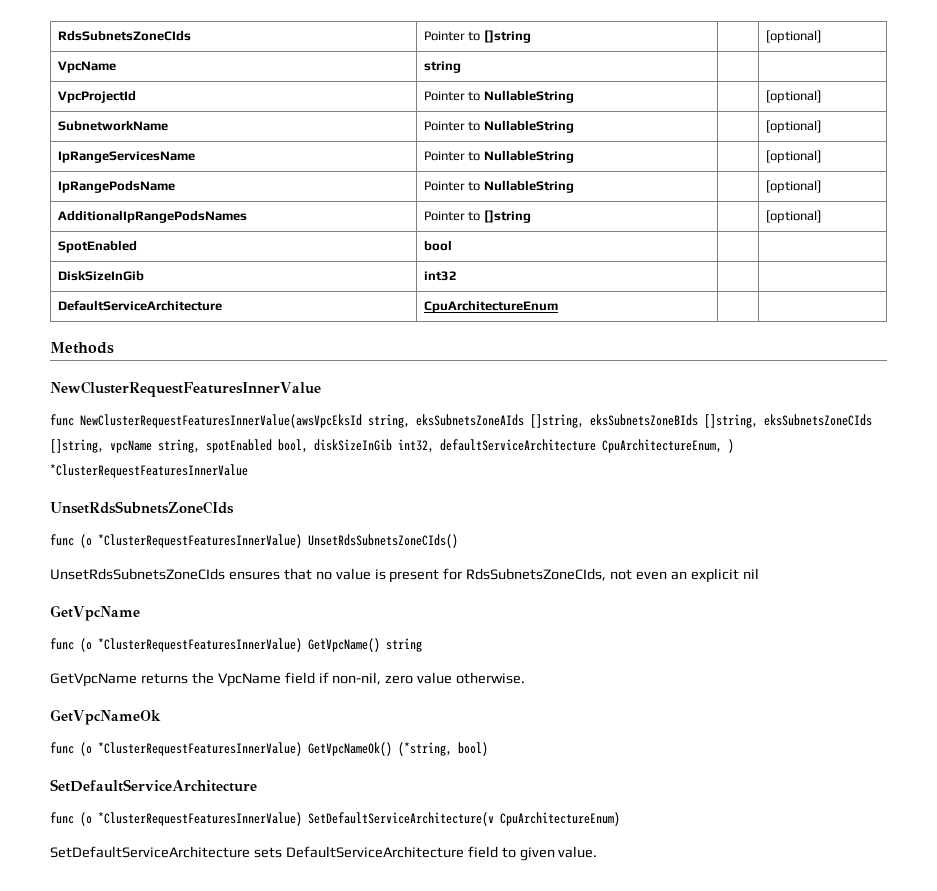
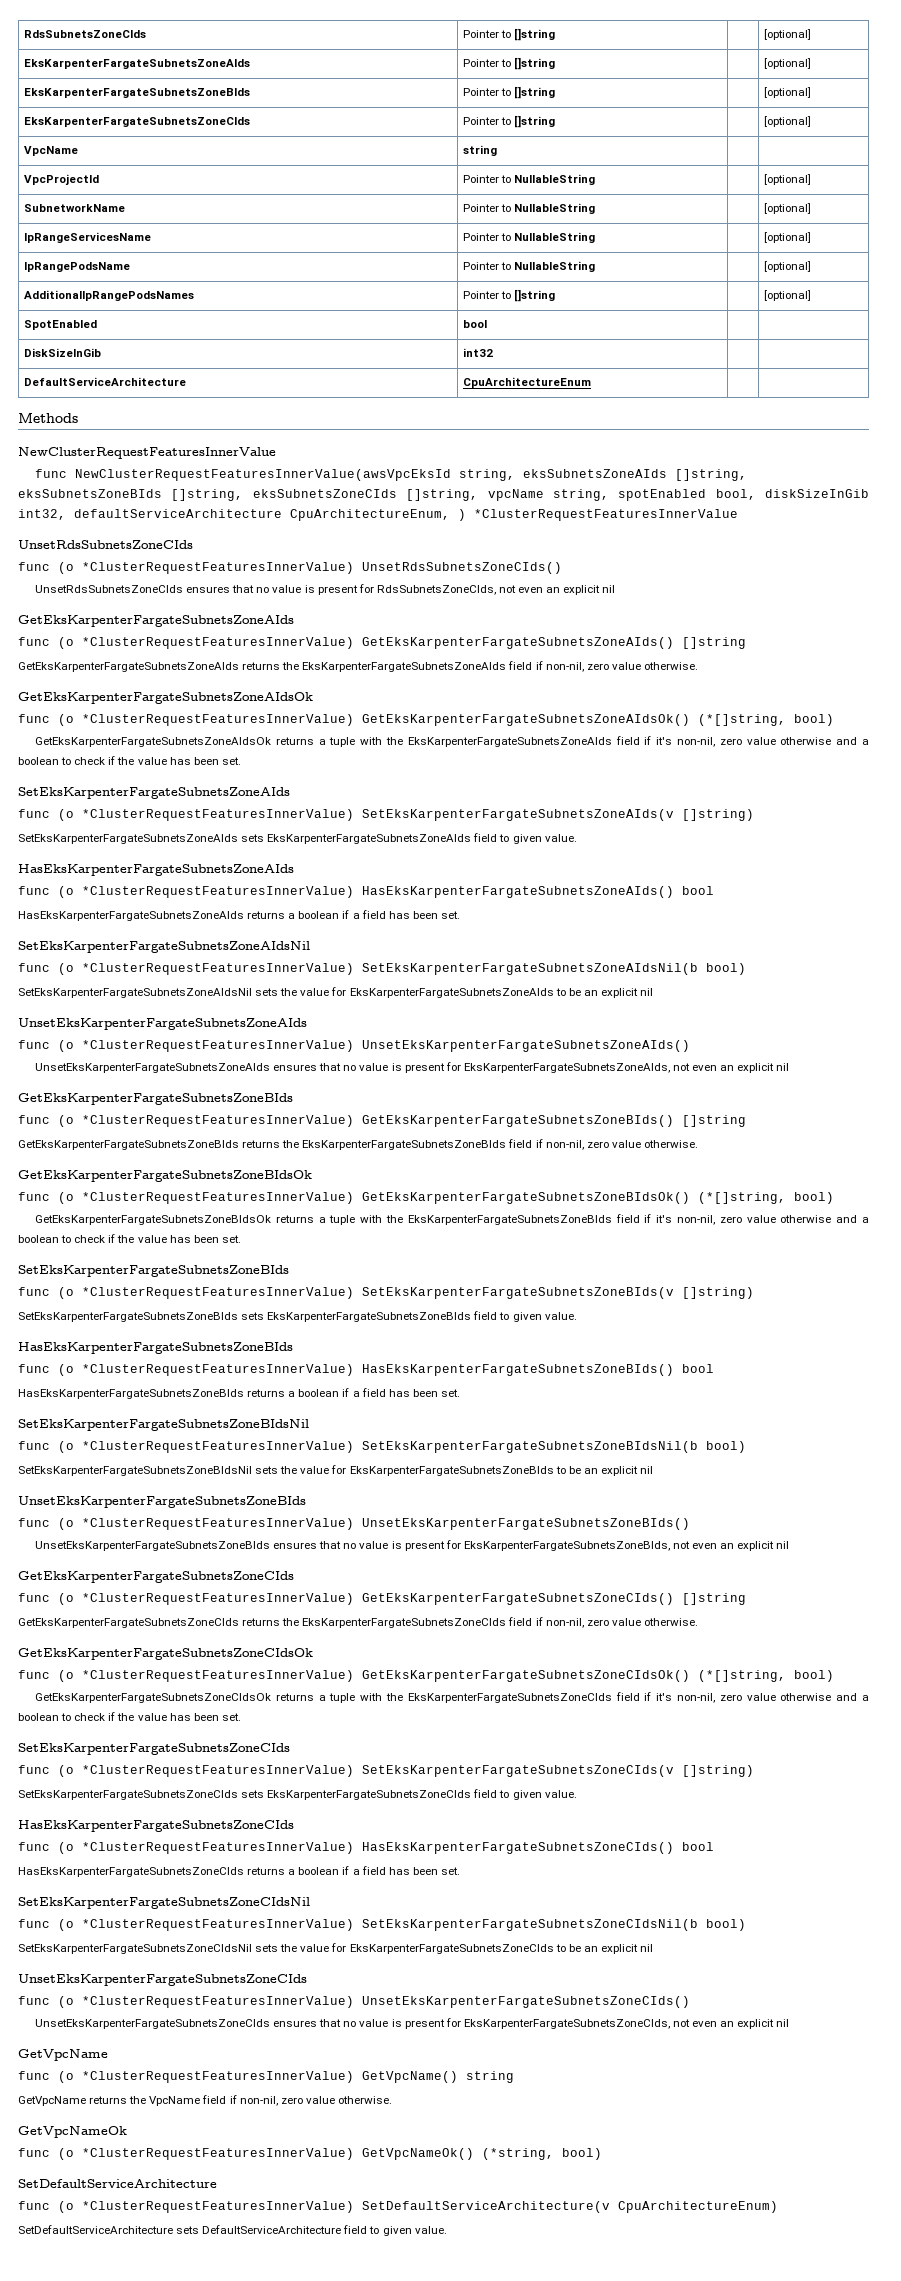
+ EksKarpenterFargateSubnetsZoneAIds | Pointer to []string | | [optional]
+ EksKarpenterFargateSubnetsZoneBIds | Pointer to []string | | [optional]
+ EksKarpenterFargateSubnetsZoneCIds | Pointer to []string | | [optional]
  UnsetRdsSubnetsZoneCIds ensures that no value is present for RdsSubnetsZoneCIds, not even an explicit nil
+ GetEksKarpenterFargateSubnetsZoneAIds
+ func (o *ClusterRequestFeaturesInnerValue) GetEksKarpenterFargateSubnetsZoneAIds() []string
+ GetEksKarpenterFargateSubnetsZoneAIds returns the EksKarpenterFargateSubnetsZoneAIds field if non-nil, zero value otherwise.
+ GetEksKarpenterFargateSubnetsZoneAIdsOk
+ func (o *ClusterRequestFeaturesInnerValue) GetEksKarpenterFargateSubnetsZoneAIdsOk() (*[]string, bool)
+ GetEksKarpenterFargateSubnetsZoneAIdsOk returns a tuple with the EksKarpenterFargateSubnetsZoneAIds field if it's non-nil, zero value otherwise and a boolean to check if the value has been set.
+ SetEksKarpenterFargateSubnetsZoneAIds
+ func (o *ClusterRequestFeaturesInnerValue) SetEksKarpenterFargateSubnetsZoneAIds(v []string)
+ SetEksKarpenterFargateSubnetsZoneAIds sets EksKarpenterFargateSubnetsZoneAIds field to given value.
+ HasEksKarpenterFargateSubnetsZoneAIds
+ func (o *ClusterRequestFeaturesInnerValue) HasEksKarpenterFargateSubnetsZoneAIds() bool
+ HasEksKarpenterFargateSubnetsZoneAIds returns a boolean if a field has been set.
+ SetEksKarpenterFargateSubnetsZoneAIdsNil
+ func (o *ClusterRequestFeaturesInnerValue) SetEksKarpenterFargateSubnetsZoneAIdsNil(b bool)
+ SetEksKarpenterFargateSubnetsZoneAIdsNil sets the value for EksKarpenterFargateSubnetsZoneAIds to be an explicit nil
+ UnsetEksKarpenterFargateSubnetsZoneAIds
+ func (o *ClusterRequestFeaturesInnerValue) UnsetEksKarpenterFargateSubnetsZoneAIds()
+ UnsetEksKarpenterFargateSubnetsZoneAIds ensures that no value is present for EksKarpenterFargateSubnetsZoneAIds, not even an explicit nil
+ GetEksKarpenterFargateSubnetsZoneBIds
+ func (o *ClusterRequestFeaturesInnerValue) GetEksKarpenterFargateSubnetsZoneBIds() []string
+ GetEksKarpenterFargateSubnetsZoneBIds returns the EksKarpenterFargateSubnetsZoneBIds field if non-nil, zero value otherwise.
+ GetEksKarpenterFargateSubnetsZoneBIdsOk
+ func (o *ClusterRequestFeaturesInnerValue) GetEksKarpenterFargateSubnetsZoneBIdsOk() (*[]string, bool)
+ GetEksKarpenterFargateSubnetsZoneBIdsOk returns a tuple with the EksKarpenterFargateSubnetsZoneBIds field if it's non-nil, zero value otherwise and a boolean to check if the value has been set.
+ SetEksKarpenterFargateSubnetsZoneBIds
+ func (o *ClusterRequestFeaturesInnerValue) SetEksKarpenterFargateSubnetsZoneBIds(v []string)
+ SetEksKarpenterFargateSubnetsZoneBIds sets EksKarpenterFargateSubnetsZoneBIds field to given value.
+ HasEksKarpenterFargateSubnetsZoneBIds
+ func (o *ClusterRequestFeaturesInnerValue) HasEksKarpenterFargateSubnetsZoneBIds() bool
+ HasEksKarpenterFargateSubnetsZoneBIds returns a boolean if a field has been set.
+ SetEksKarpenterFargateSubnetsZoneBIdsNil
+ func (o *ClusterRequestFeaturesInnerValue) SetEksKarpenterFargateSubnetsZoneBIdsNil(b bool)
+ SetEksKarpenterFargateSubnetsZoneBIdsNil sets the value for EksKarpenterFargateSubnetsZoneBIds to be an explicit nil
+ UnsetEksKarpenterFargateSubnetsZoneBIds
+ func (o *ClusterRequestFeaturesInnerValue) UnsetEksKarpenterFargateSubnetsZoneBIds()
+ UnsetEksKarpenterFargateSubnetsZoneBIds ensures that no value is present for EksKarpenterFargateSubnetsZoneBIds, not even an explicit nil
+ GetEksKarpenterFargateSubnetsZoneCIds
+ func (o *ClusterRequestFeaturesInnerValue) GetEksKarpenterFargateSubnetsZoneCIds() []string
+ GetEksKarpenterFargateSubnetsZoneCIds returns the EksKarpenterFargateSubnetsZoneCIds field if non-nil, zero value otherwise.
+ GetEksKarpenterFargateSubnetsZoneCIdsOk
+ func (o *ClusterRequestFeaturesInnerValue) GetEksKarpenterFargateSubnetsZoneCIdsOk() (*[]string, bool)
+ GetEksKarpenterFargateSubnetsZoneCIdsOk returns a tuple with the EksKarpenterFargateSubnetsZoneCIds field if it's non-nil, zero value otherwise and a boolean to check if the value has been set.
+ SetEksKarpenterFargateSubnetsZoneCIds
+ func (o *ClusterRequestFeaturesInnerValue) SetEksKarpenterFargateSubnetsZoneCIds(v []string)
+ SetEksKarpenterFargateSubnetsZoneCIds sets EksKarpenterFargateSubnetsZoneCIds field to given value.
+ HasEksKarpenterFargateSubnetsZoneCIds
+ func (o *ClusterRequestFeaturesInnerValue) HasEksKarpenterFargateSubnetsZoneCIds() bool
+ HasEksKarpenterFargateSubnetsZoneCIds returns a boolean if a field has been set.
+ SetEksKarpenterFargateSubnetsZoneCIdsNil
+ func (o *ClusterRequestFeaturesInnerValue) SetEksKarpenterFargateSubnetsZoneCIdsNil(b bool)
+ SetEksKarpenterFargateSubnetsZoneCIdsNil sets the value for EksKarpenterFargateSubnetsZoneCIds to be an explicit nil
+ UnsetEksKarpenterFargateSubnetsZoneCIds
+ func (o *ClusterRequestFeaturesInnerValue) UnsetEksKarpenterFargateSubnetsZoneCIds()
+ UnsetEksKarpenterFargateSubnetsZoneCIds ensures that no value is present for EksKarpenterFargateSubnetsZoneCIds, not even an explicit nil

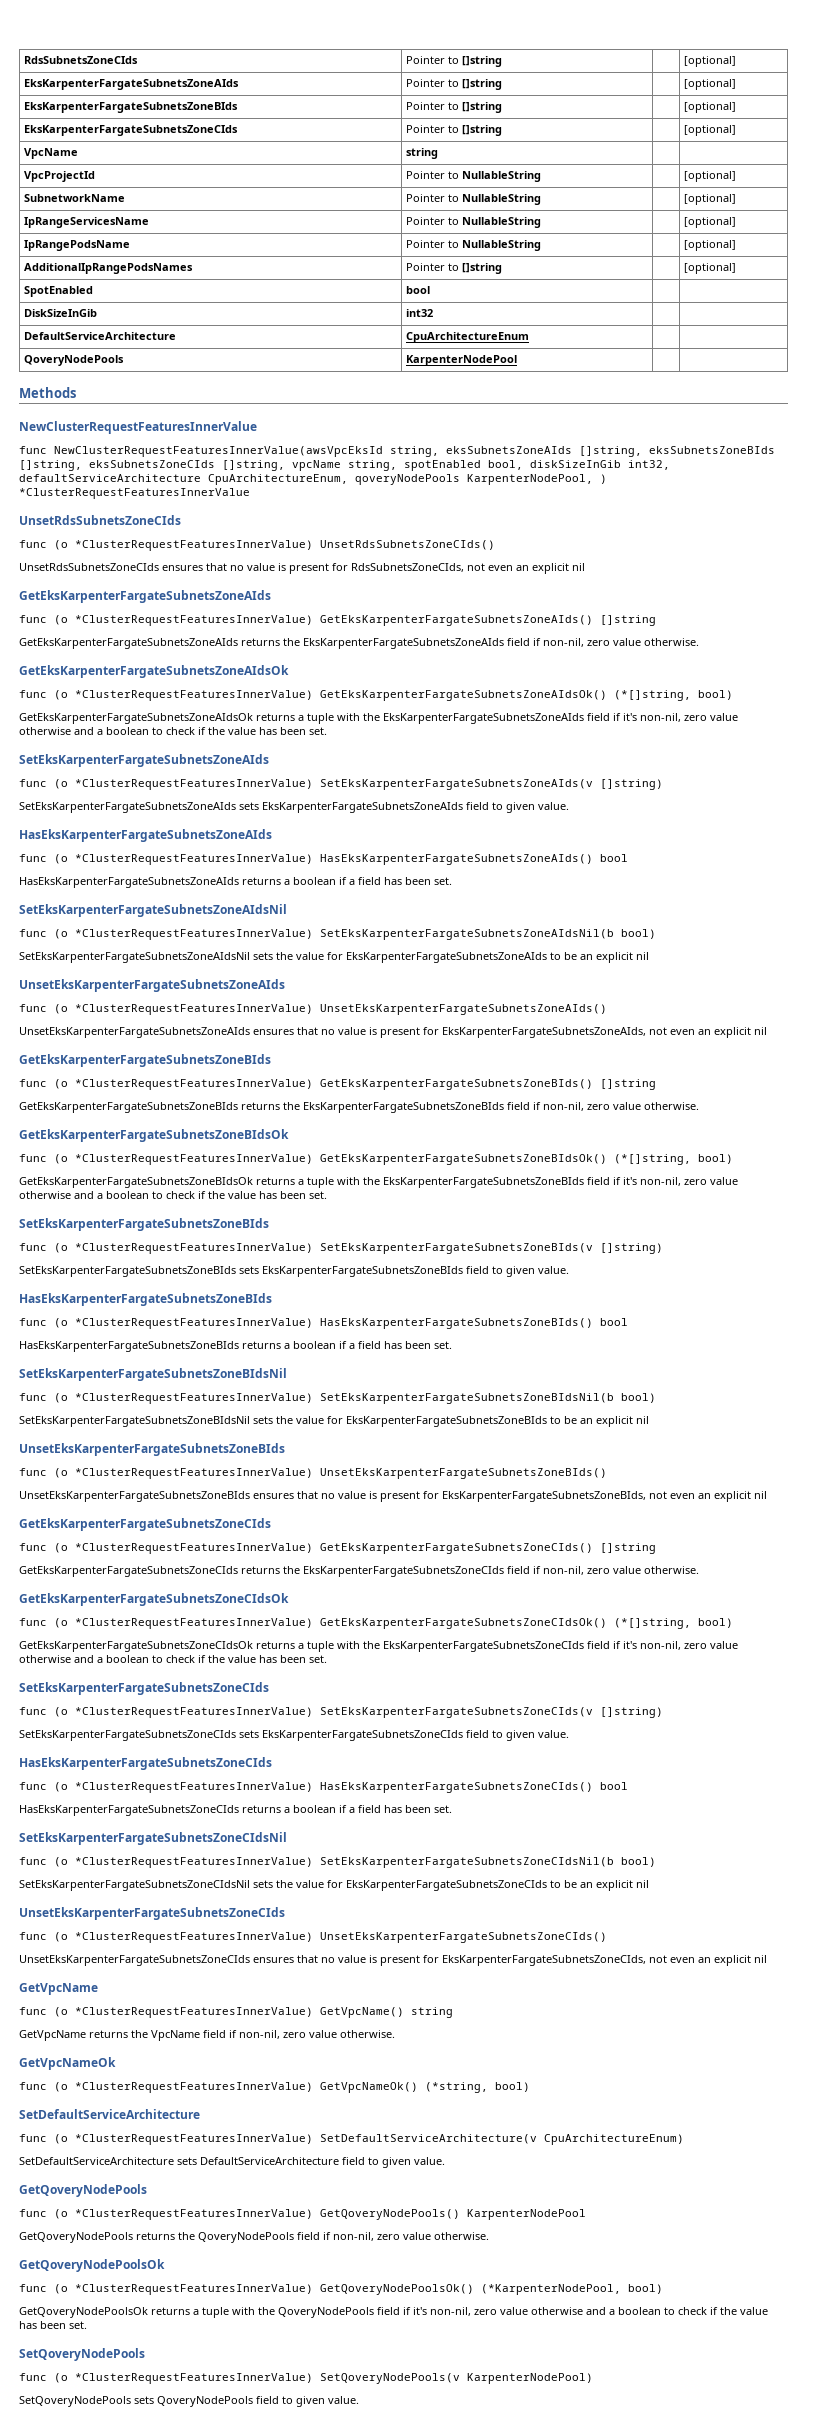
+ QoveryNodePools | KarpenterNodePool | |
- func NewClusterRequestFeaturesInnerValue(awsVpcEksId string, eksSubnetsZoneAIds []string, eksSubnetsZoneBIds []string, eksSubnetsZoneCIds []string, vpcName string, spotEnabled bool, diskSizeInGib int32, defaultServiceArchitecture CpuArchitectureEnum, ) *ClusterRequestFeaturesInnerValue
+ func NewClusterRequestFeaturesInnerValue(awsVpcEksId string, eksSubnetsZoneAIds []string, eksSubnetsZoneBIds []string, eksSubnetsZoneCIds []string, vpcName string, spotEnabled bool, diskSizeInGib int32, defaultServiceArchitecture CpuArchitectureEnum, qoveryNodePools KarpenterNodePool, ) *ClusterRequestFeaturesInnerValue
  SetDefaultServiceArchitecture sets DefaultServiceArchitecture field to given value.
+ GetQoveryNodePools
+ func (o *ClusterRequestFeaturesInnerValue) GetQoveryNodePools() KarpenterNodePool
+ GetQoveryNodePools returns the QoveryNodePools field if non-nil, zero value otherwise.
+ GetQoveryNodePoolsOk
+ func (o *ClusterRequestFeaturesInnerValue) GetQoveryNodePoolsOk() (*KarpenterNodePool, bool)
+ GetQoveryNodePoolsOk returns a tuple with the QoveryNodePools field if it's non-nil, zero value otherwise and a boolean to check if the value has been set.
+ SetQoveryNodePools
+ func (o *ClusterRequestFeaturesInnerValue) SetQoveryNodePools(v KarpenterNodePool)
+ SetQoveryNodePools sets QoveryNodePools field to given value.

